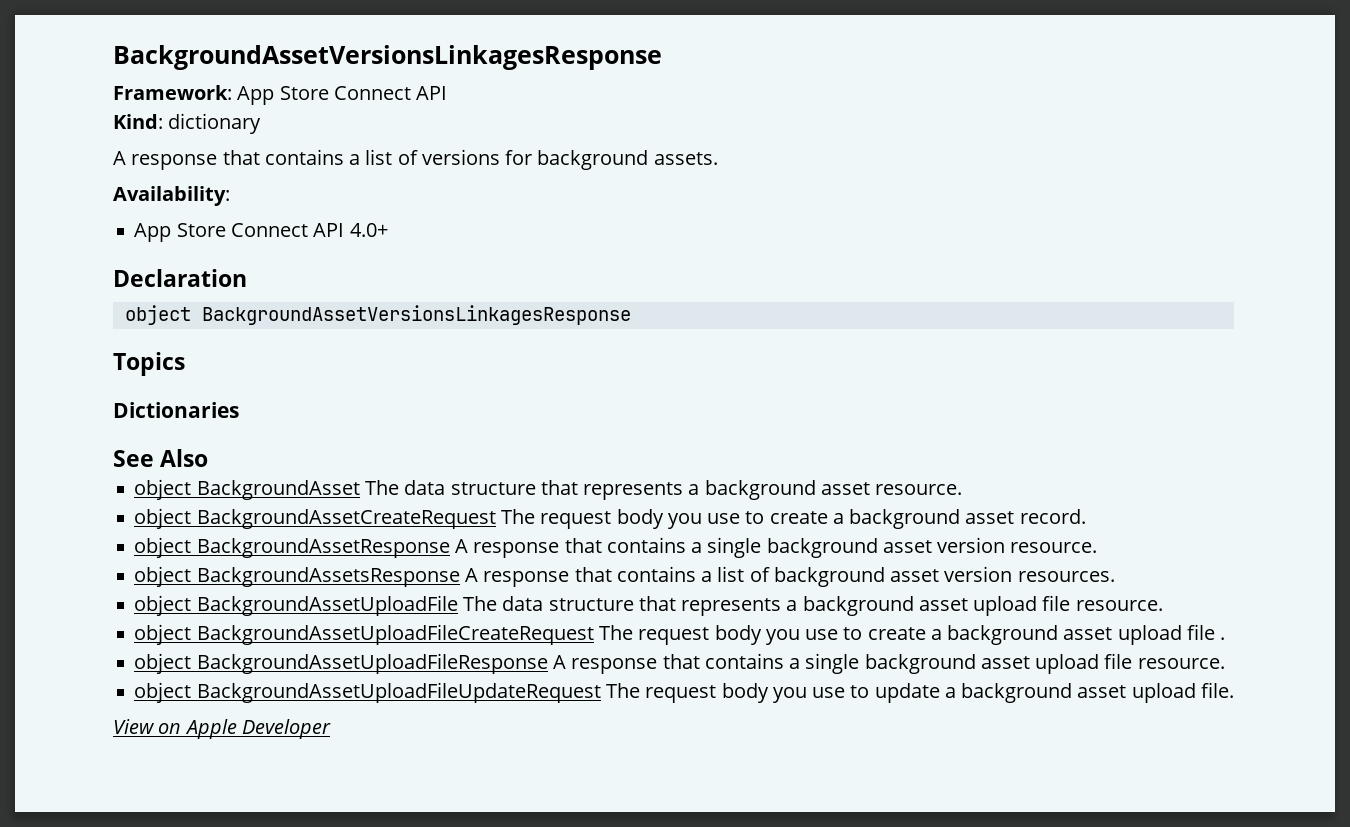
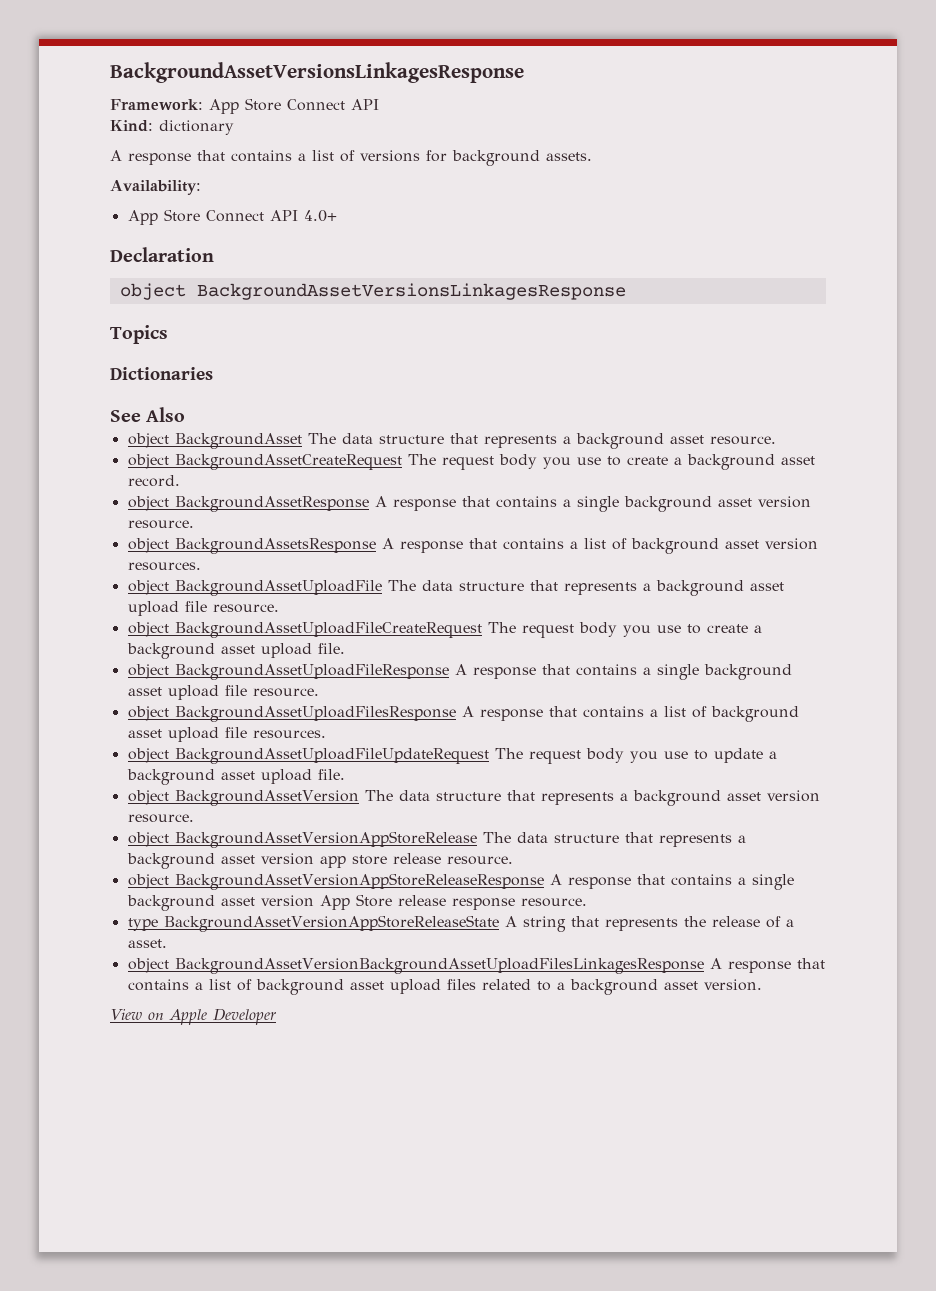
- object BackgroundAssetUploadFileCreateRequest The request body you use to create a background asset upload file .
+ object BackgroundAssetUploadFileCreateRequest The request body you use to create a background asset upload file.
+ object BackgroundAssetUploadFilesResponse A response that contains a list of background asset upload file resources.
+ object BackgroundAssetVersion The data structure that represents a background asset version resource.
+ object BackgroundAssetVersionAppStoreRelease The data structure that represents a background asset version app store release resource.
+ object BackgroundAssetVersionAppStoreReleaseResponse A response that contains a single background asset version App Store release response resource.
+ type BackgroundAssetVersionAppStoreReleaseState A string that represents the release of a asset.
+ object BackgroundAssetVersionBackgroundAssetUploadFilesLinkagesResponse A response that contains a list of background asset upload files related to a background asset version.

